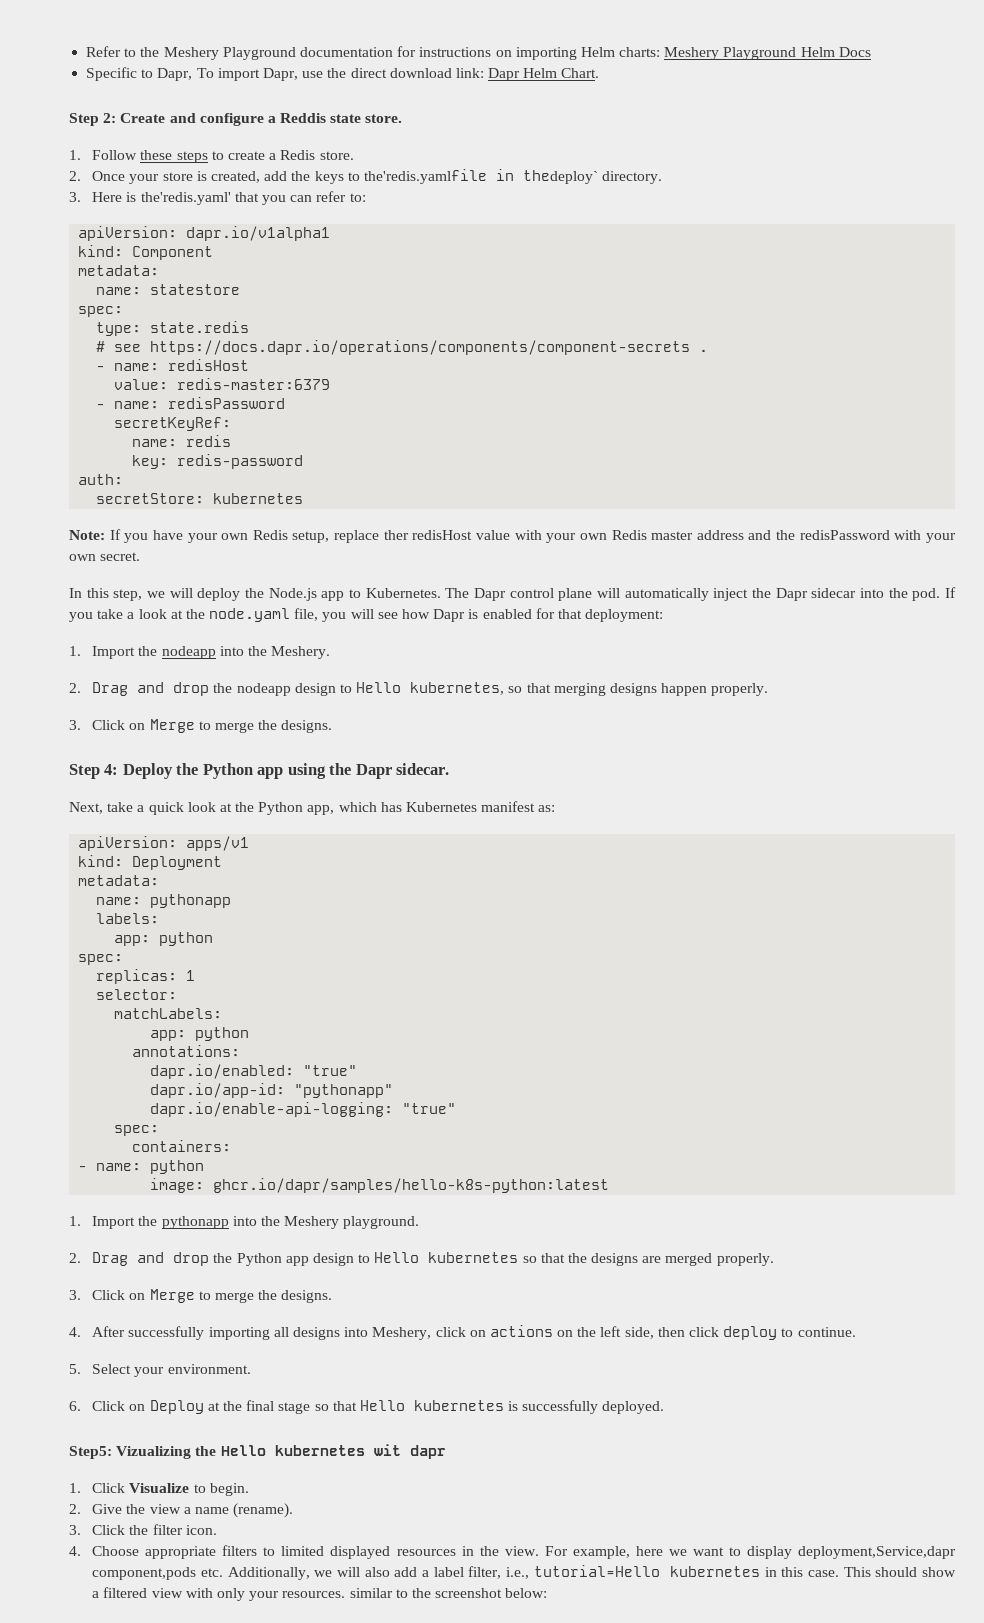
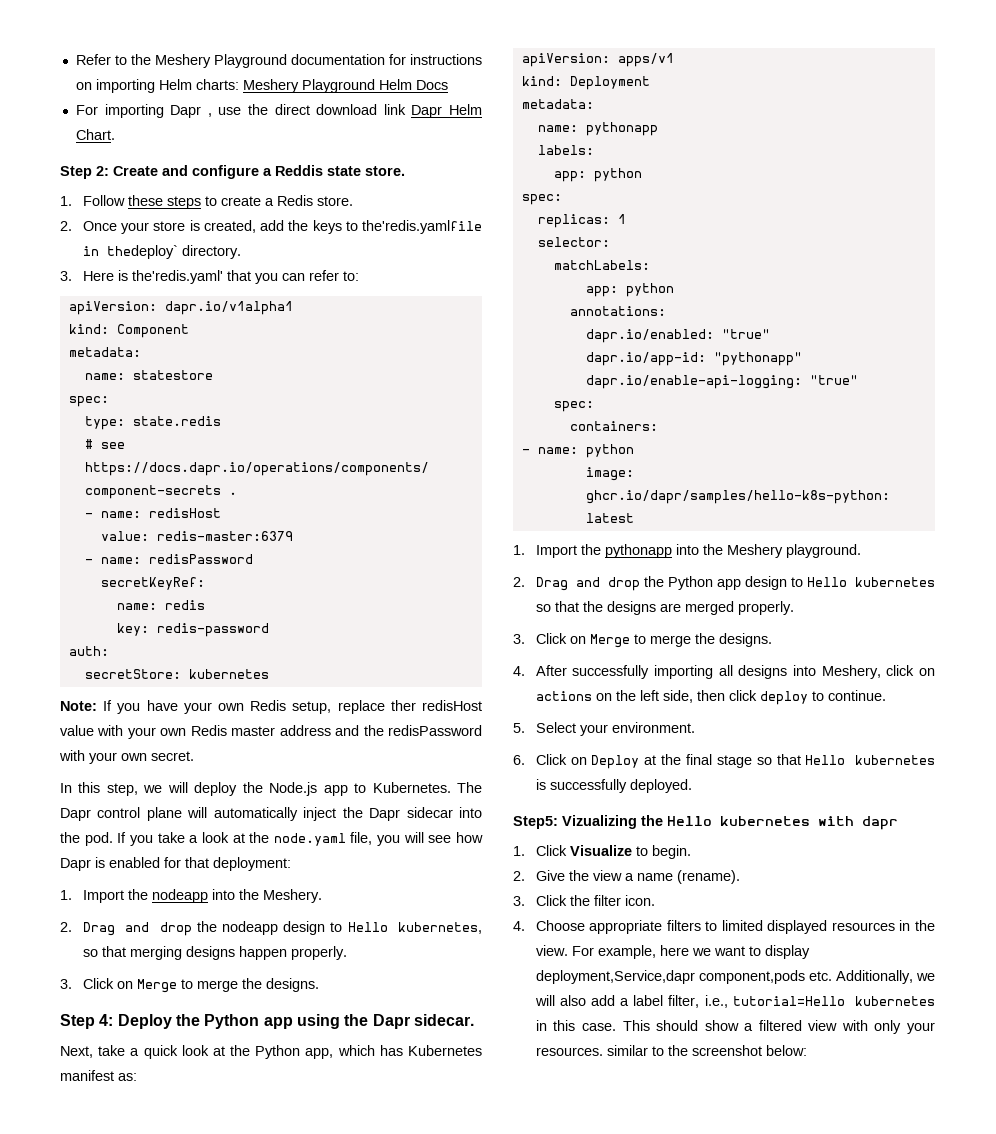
- Specific to Dapr, To import Dapr, use the direct download link: Dapr Helm Chart.
+ For importing Dapr , use the direct download link Dapr Helm Chart.
- Step5: Vizualizing the Hello kubernetes wit dapr
+ Step5: Vizualizing the Hello kubernetes with dapr

